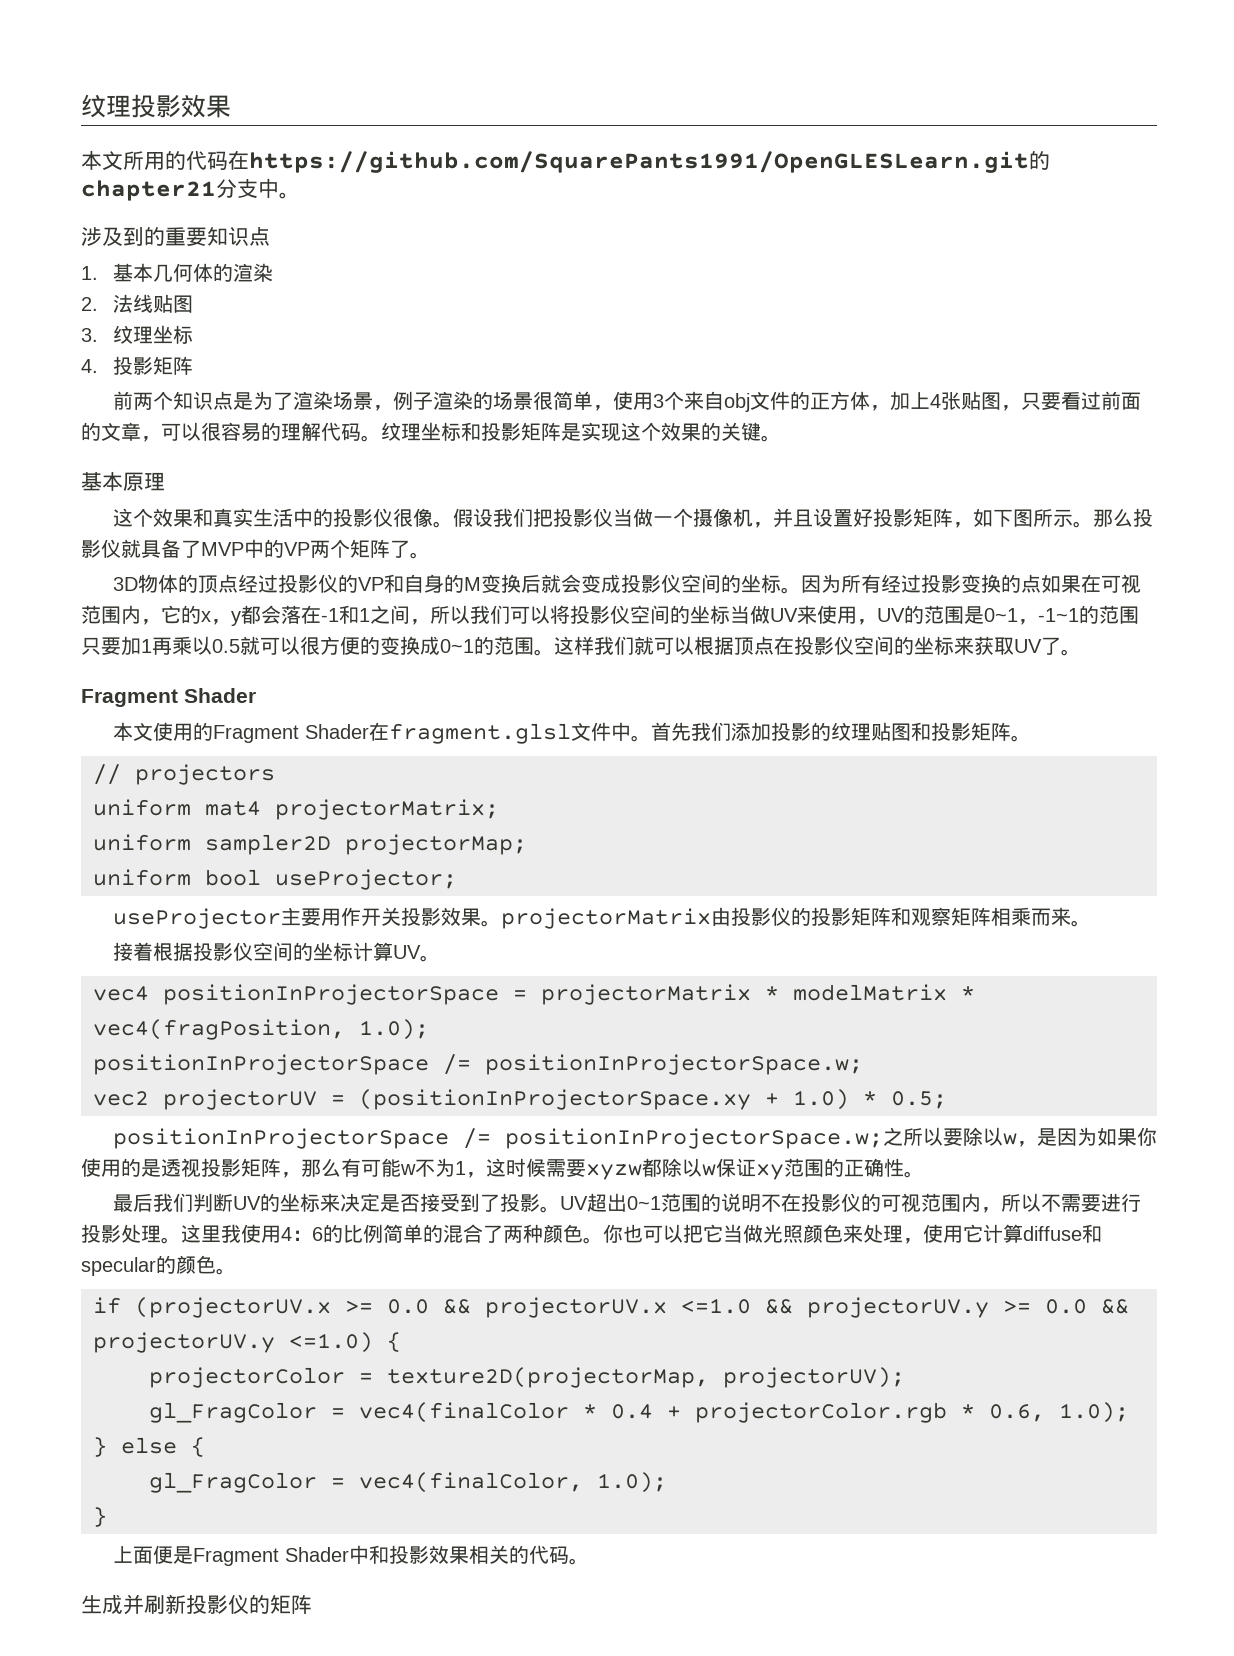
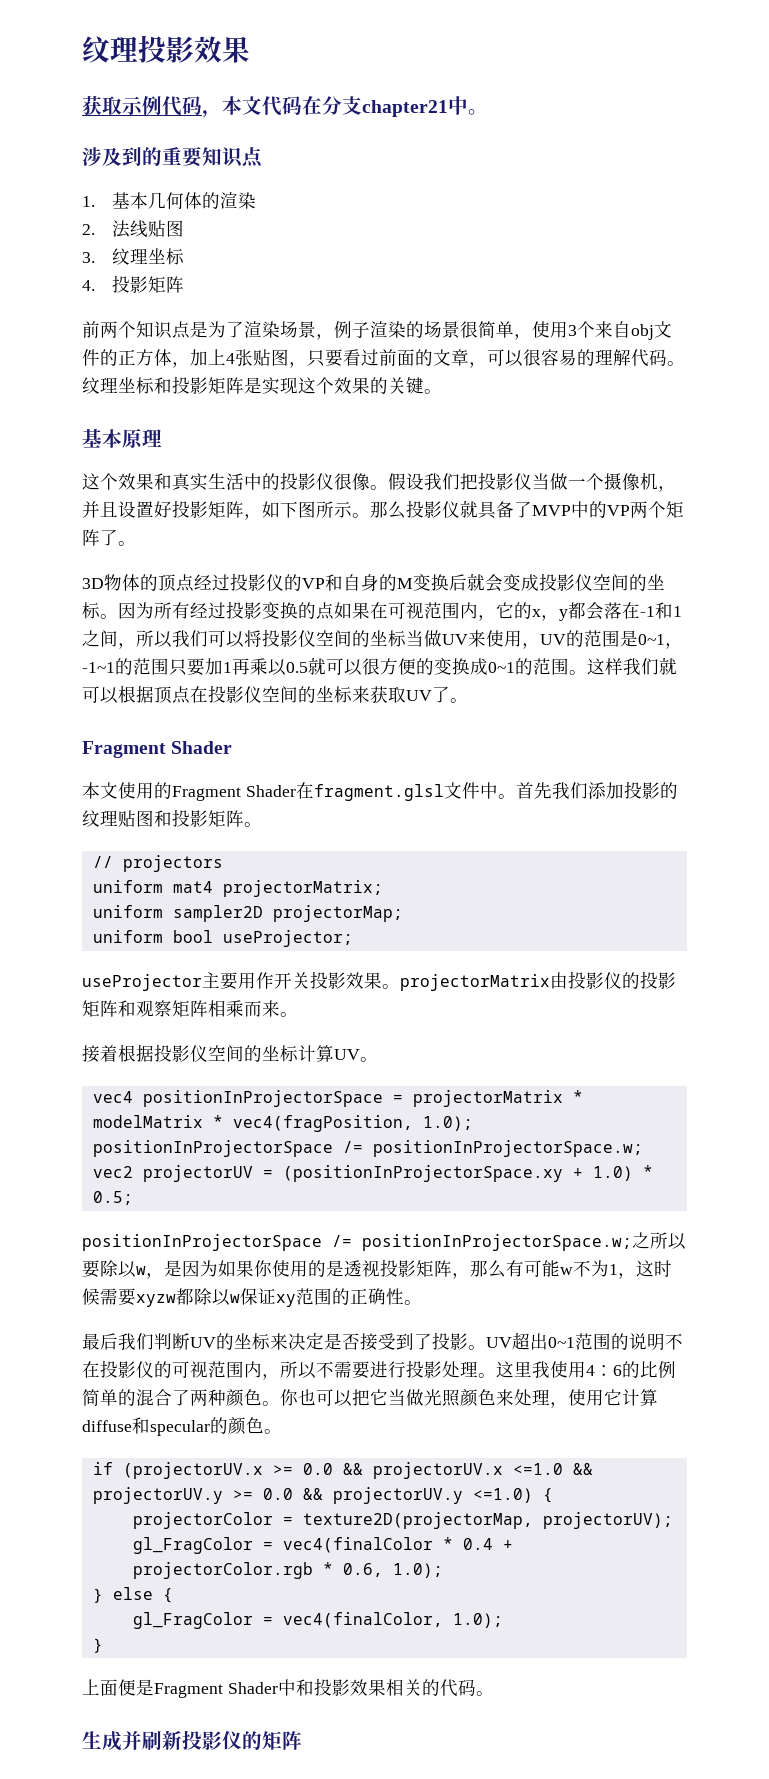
- 本文所用的代码在https://github.com/SquarePants1991/OpenGLESLearn.git的chapter21分支中。
+ 获取示例代码，本文代码在分支chapter21中。

